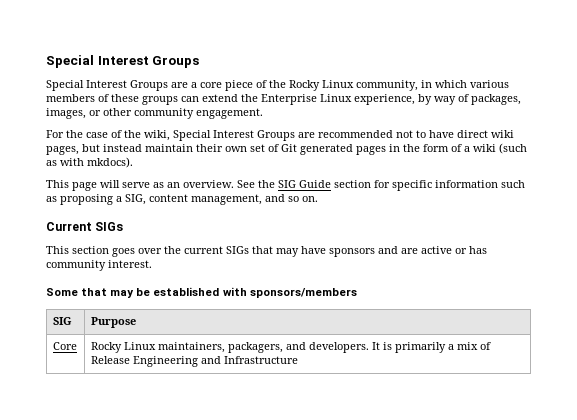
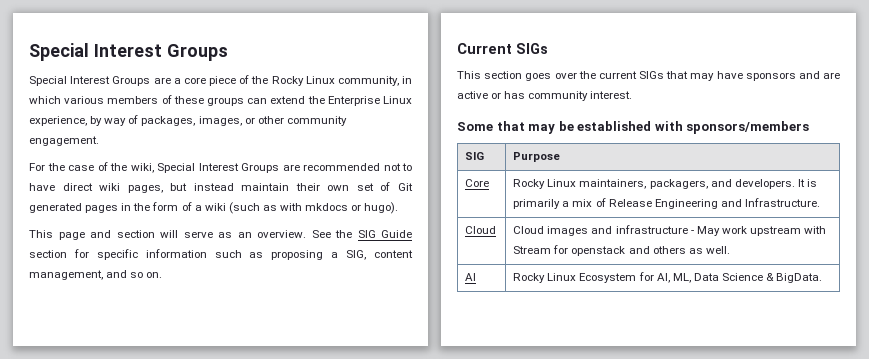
- For the case of the wiki, Special Interest Groups are recommended not to have direct wiki pages, but instead maintain their own set of Git generated pages in the form of a wiki (such as with mkdocs).
+ For the case of the wiki, Special Interest Groups are recommended not to have direct wiki pages, but instead maintain their own set of Git generated pages in the form of a wiki (such as with mkdocs or hugo).
- This page will serve as an overview.
+ This page and section will serve as an overview.
- Core | Rocky Linux maintainers, packagers, and developers. It is primarily a mix of Release Engineering and Infrastructure
+ Core | Rocky Linux maintainers, packagers, and developers. It is primarily a mix of Release Engineering and Infrastructure.
+ Cloud | Cloud images and infrastructure - May work upstream with Stream for openstack and others as well.
+ AI | Rocky Linux Ecosystem for AI, ML, Data Science & BigData.

